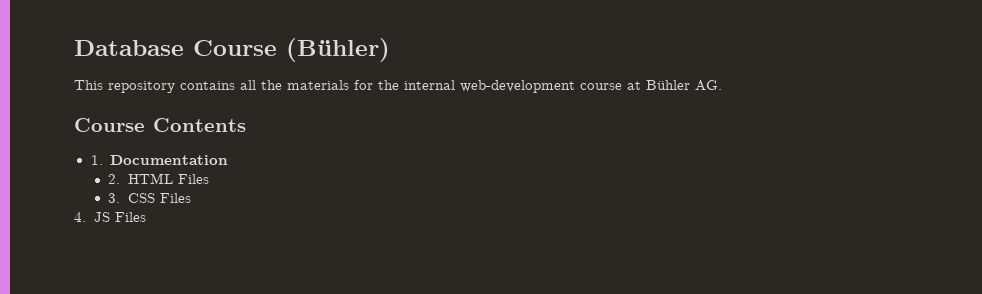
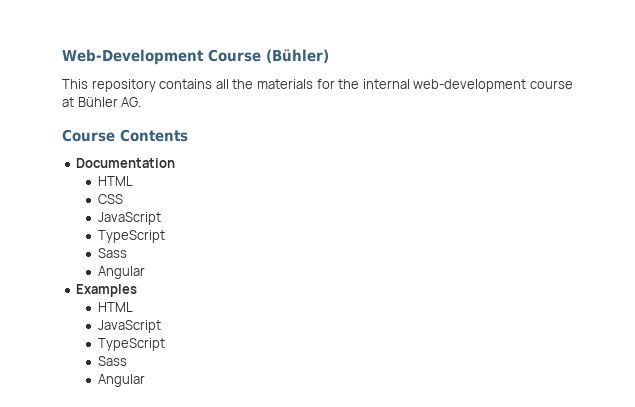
- Database Course (Bühler)
+ Web-Development Course (Bühler)
- 1. Documentation
- 2. HTML Files
- 3. CSS Files
- 4. JS Files
+ Documentation
+ HTML
+ CSS
+ JavaScript
+ TypeScript
+ Sass
+ Angular
+ Examples
+ HTML
+ JavaScript
+ TypeScript
+ Sass
+ Angular

